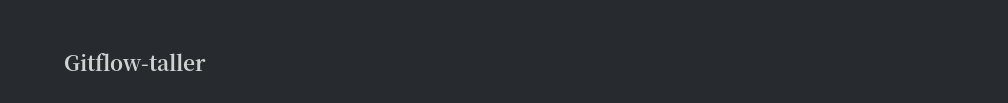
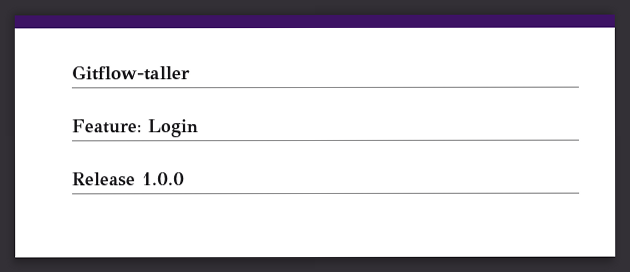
+ Feature: Login
+ Release 1.0.0

